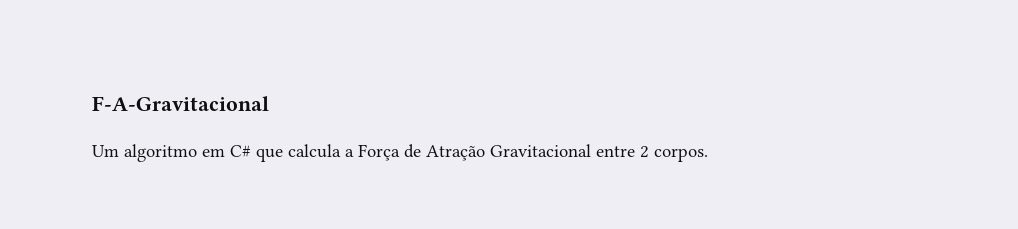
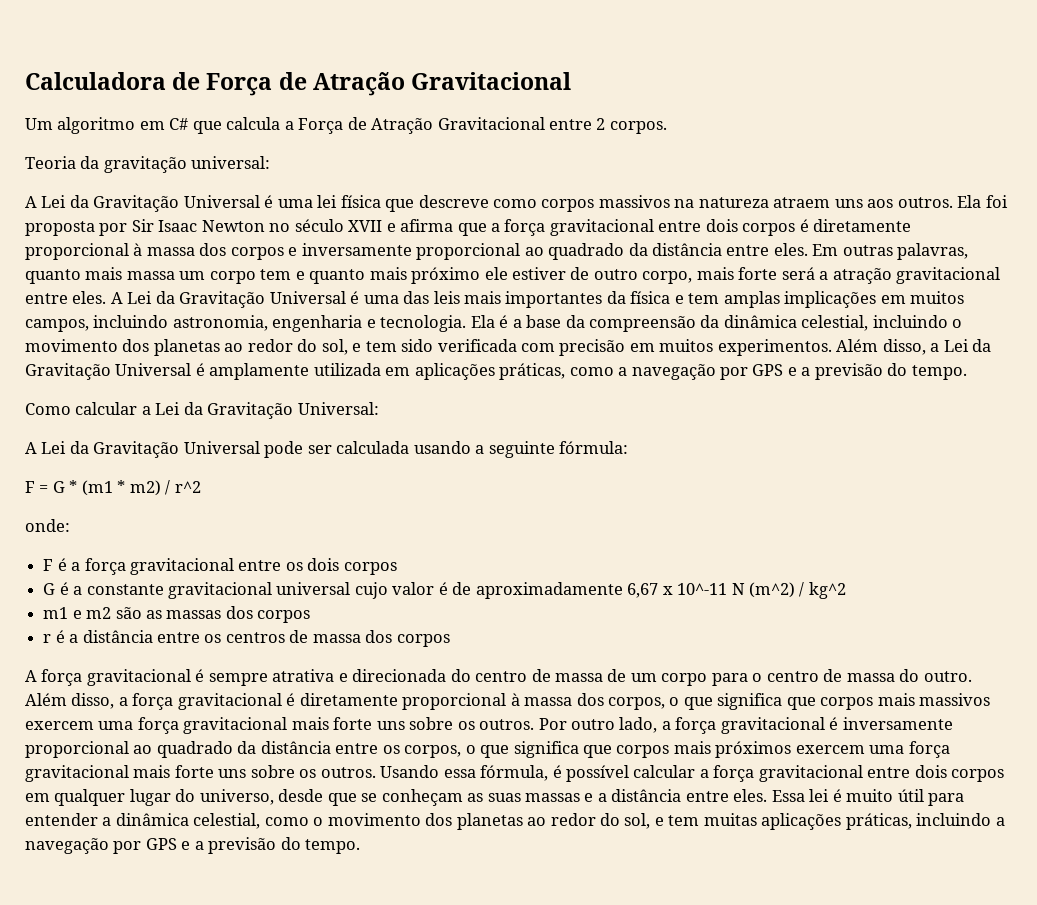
- F-A-Gravitacional
+ Calculadora de Força de Atração Gravitacional
+ Teoria da gravitação universal:
+ A Lei da Gravitação Universal é uma lei física que descreve como corpos massivos na natureza atraem uns aos outros. Ela foi proposta por Sir Isaac Newton no século XVII e afirma que a força gravitacional entre dois corpos é diretamente proporcional à massa dos corpos e inversamente proporcional ao quadrado da distância entre eles. Em outras palavras, quanto mais massa um corpo tem e quanto mais próximo ele estiver de outro corpo, mais forte será a atração gravitacional entre eles. A Lei da Gravitação Universal é uma das leis mais importantes da física e tem amplas implicações em muitos campos, incluindo astronomia, engenharia e tecnologia. Ela é a base da compreensão da dinâmica celestial, incluindo o movimento dos planetas ao redor do sol, e tem sido verificada com precisão em muitos experimentos. Além disso, a Lei da Gravitação Universal é amplamente utilizada em aplicações práticas, como a navegação por GPS e a previsão do tempo.
+ Como calcular a Lei da Gravitação Universal:
+ A Lei da Gravitação Universal pode ser calculada usando a seguinte fórmula:
+ F = G * (m1 * m2) / r^2
+ onde:
+ F é a força gravitacional entre os dois corpos
+ G é a constante gravitacional universal cujo valor é de aproximadamente 6,67 x 10^-11 N (m^2) / kg^2
+ m1 e m2 são as massas dos corpos
+ r é a distância entre os centros de massa dos corpos
+ A força gravitacional é sempre atrativa e direcionada do centro de massa de um corpo para o centro de massa do outro. Além disso, a força gravitacional é diretamente proporcional à massa dos corpos, o que significa que corpos mais massivos exercem uma força gravitacional mais forte uns sobre os outros. Por outro lado, a força gravitacional é inversamente proporcional ao quadrado da distância entre os corpos, o que significa que corpos mais próximos exercem uma força gravitacional mais forte uns sobre os outros. Usando essa fórmula, é possível calcular a força gravitacional entre dois corpos em qualquer lugar do universo, desde que se conheçam as suas massas e a distância entre eles. Essa lei é muito útil para entender a dinâmica celestial, como o movimento dos planetas ao redor do sol, e tem muitas aplicações práticas, incluindo a navegação por GPS e a previsão do tempo.

